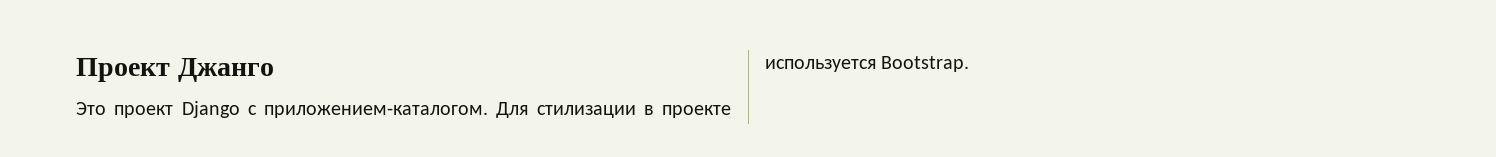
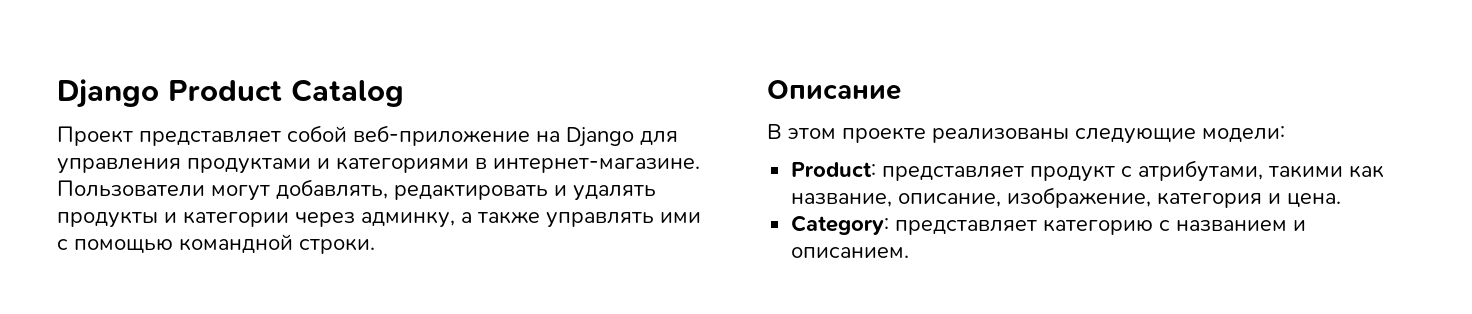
- Проект Джанго
- Это проект Django с приложением-каталогом. Для стилизации в проекте используется Bootstrap.
+ Django Product Catalog
+ Проект представляет собой веб-приложение на Django для управления продуктами и категориями в интернет-магазине. Пользователи могут добавлять, редактировать и удалять продукты и категории через админку, а также управлять ими с помощью командной строки.
+ Описание
+ В этом проекте реализованы следующие модели:
+ Product: представляет продукт с атрибутами, такими как название, описание, изображение, категория и цена.
+ Category: представляет категорию с названием и описанием.

